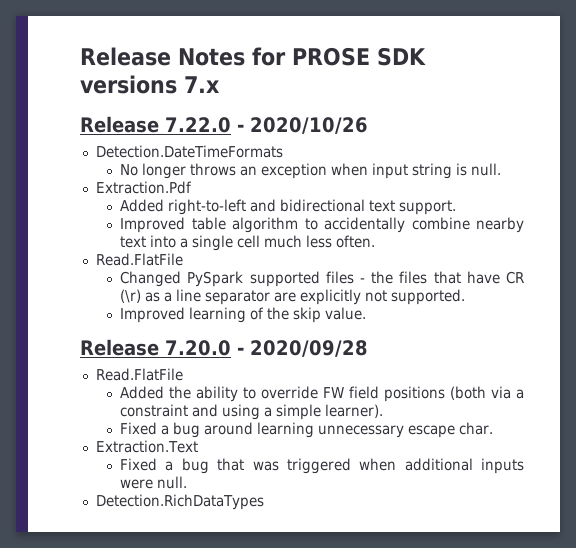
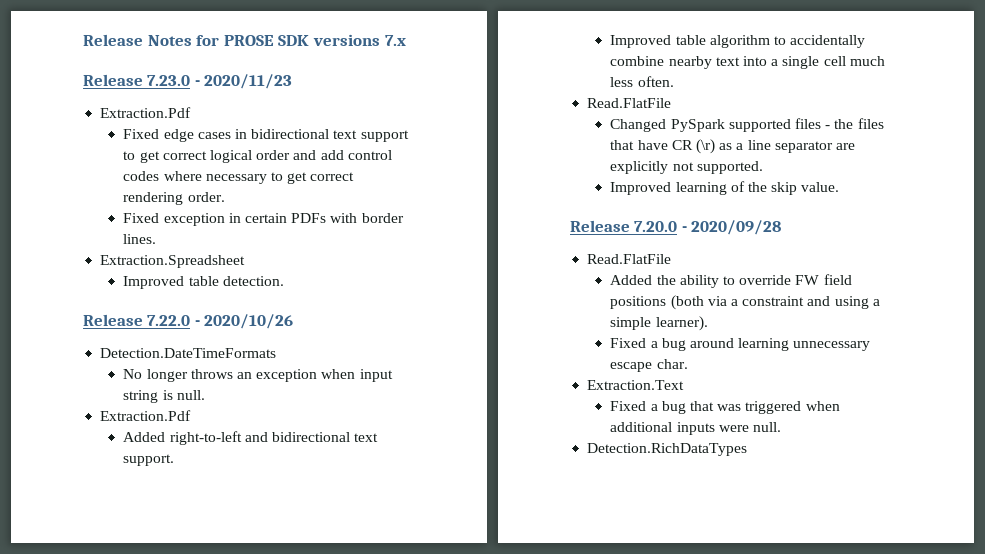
+ Release 7.23.0 - 2020/11/23
+ Extraction.Pdf
+ Fixed edge cases in bidirectional text support to get correct logical order and add control codes where necessary to get correct rendering order.
+ Fixed exception in certain PDFs with border lines.
+ Extraction.Spreadsheet
+ Improved table detection.

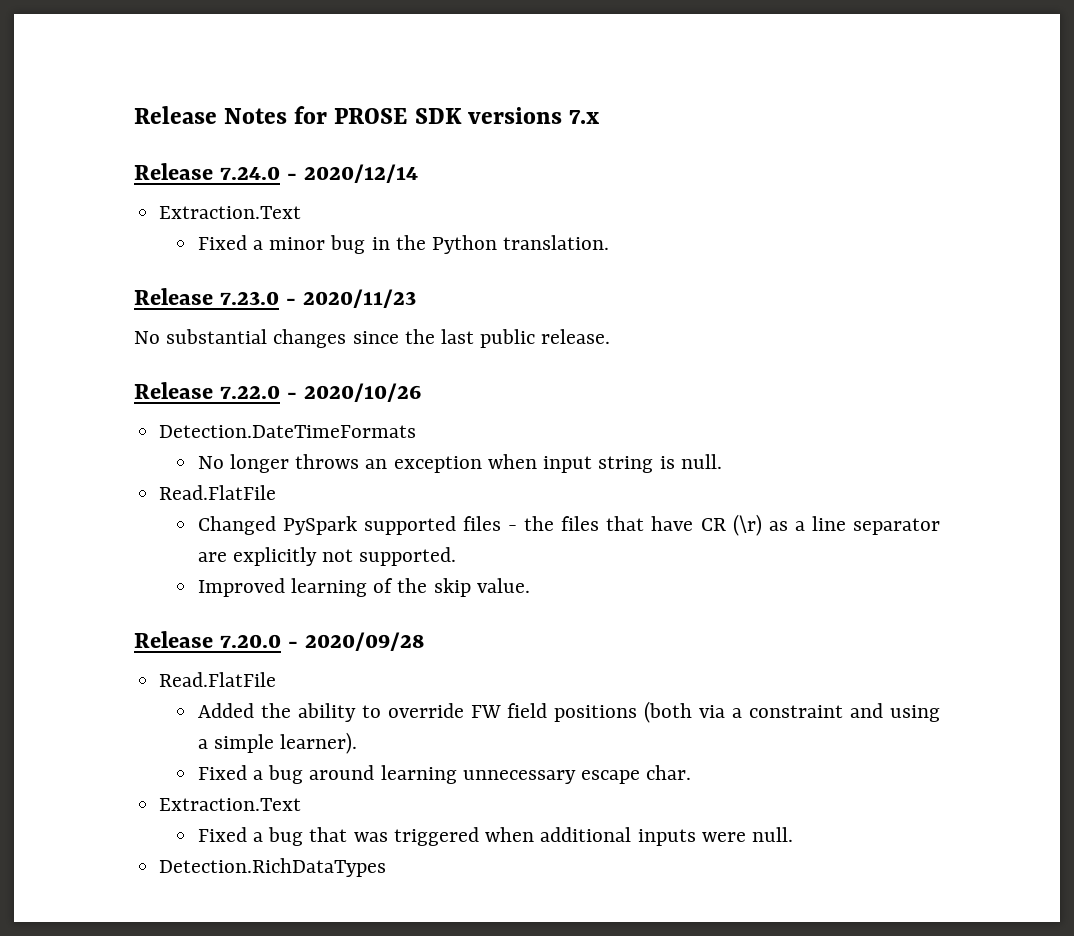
+ Release 7.24.0 - 2020/12/14
+ Extraction.Text
+ Fixed a minor bug in the Python translation.
  Release 7.23.0 - 2020/11/23
- Extraction.Pdf
- Fixed edge cases in bidirectional text support to get correct logical order and add control codes where necessary to get correct rendering order.
- Fixed exception in certain PDFs with border lines.
- Extraction.Spreadsheet
- Improved table detection.
+ No substantial changes since the last public release.
  No longer throws an exception when input string is null.
- Extraction.Pdf
- Added right-to-left and bidirectional text support.
- Improved table algorithm to accidentally combine nearby text into a single cell much less often.

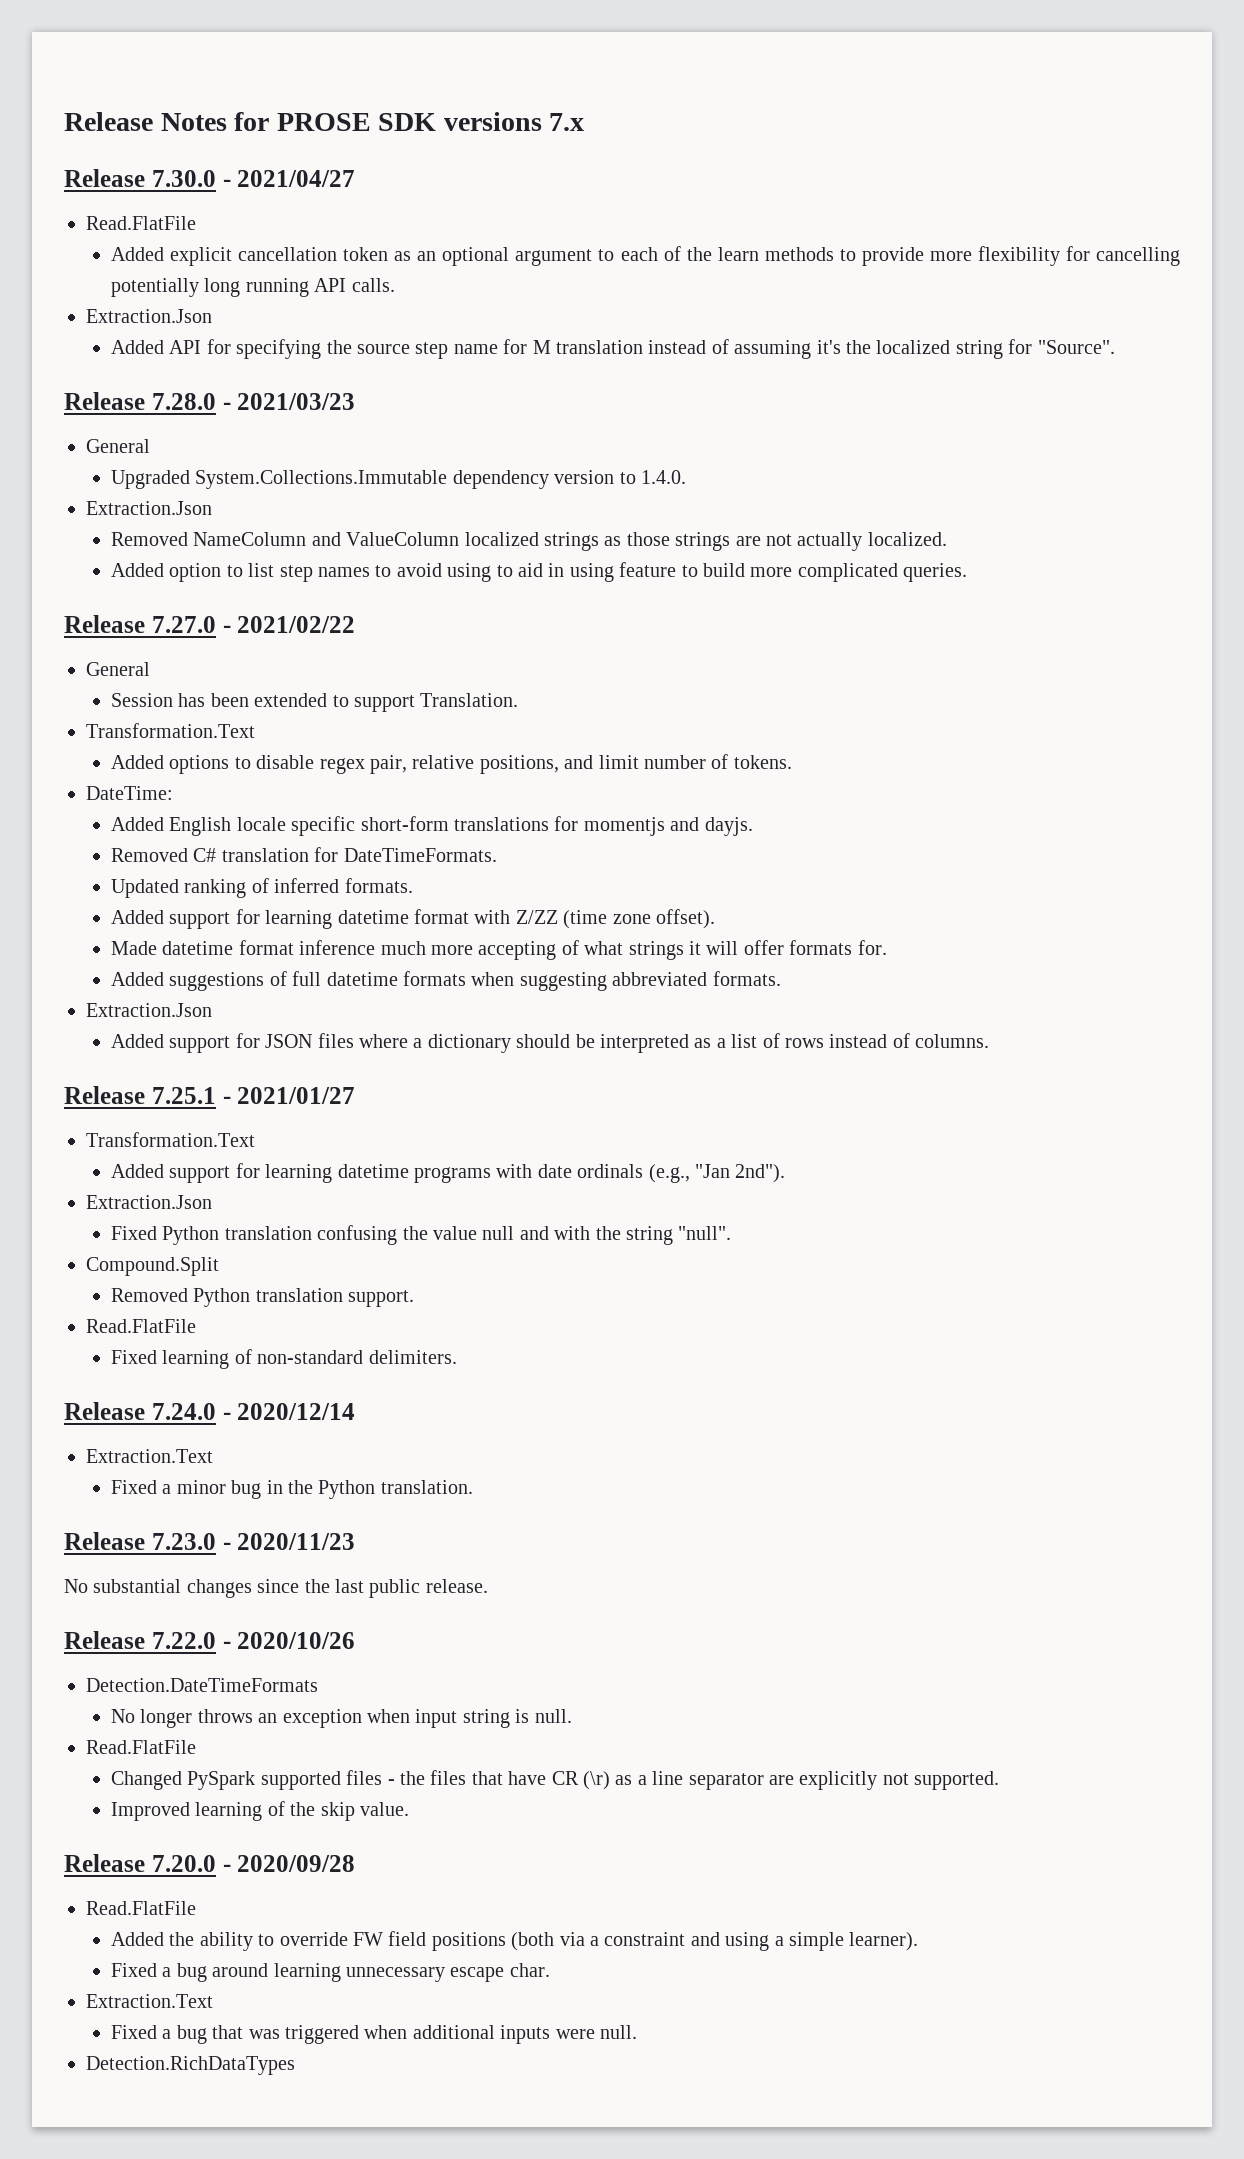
+ Release 7.30.0 - 2021/04/27
+ Read.FlatFile
+ Added explicit cancellation token as an optional argument to each of the learn methods to provide more flexibility for cancelling potentially long running API calls.
+ Extraction.Json
+ Added API for specifying the source step name for M translation instead of assuming it's the localized string for "Source".
+ Release 7.28.0 - 2021/03/23
+ General
+ Upgraded System.Collections.Immutable dependency version to 1.4.0.
+ Extraction.Json
+ Removed NameColumn and ValueColumn localized strings as those strings are not actually localized.
+ Added option to list step names to avoid using to aid in using feature to build more complicated queries.
+ Release 7.27.0 - 2021/02/22
+ General
+ Session has been extended to support Translation.
+ Transformation.Text
+ Added options to disable regex pair, relative positions, and limit number of tokens.
+ DateTime:
+ Added English locale specific short-form translations for momentjs and dayjs.
+ Removed C# translation for DateTimeFormats.
+ Updated ranking of inferred formats.
+ Added support for learning datetime format with Z/ZZ (time zone offset).
+ Made datetime format inference much more accepting of what strings it will offer formats for.
+ Added suggestions of full datetime formats when suggesting abbreviated formats.
+ Extraction.Json
+ Added support for JSON files where a dictionary should be interpreted as a list of rows instead of columns.
+ Release 7.25.1 - 2021/01/27
+ Transformation.Text
+ Added support for learning datetime programs with date ordinals (e.g., "Jan 2nd").
+ Extraction.Json
+ Fixed Python translation confusing the value null and with the string "null".
+ Compound.Split
+ Removed Python translation support.
+ Read.FlatFile
+ Fixed learning of non-standard delimiters.

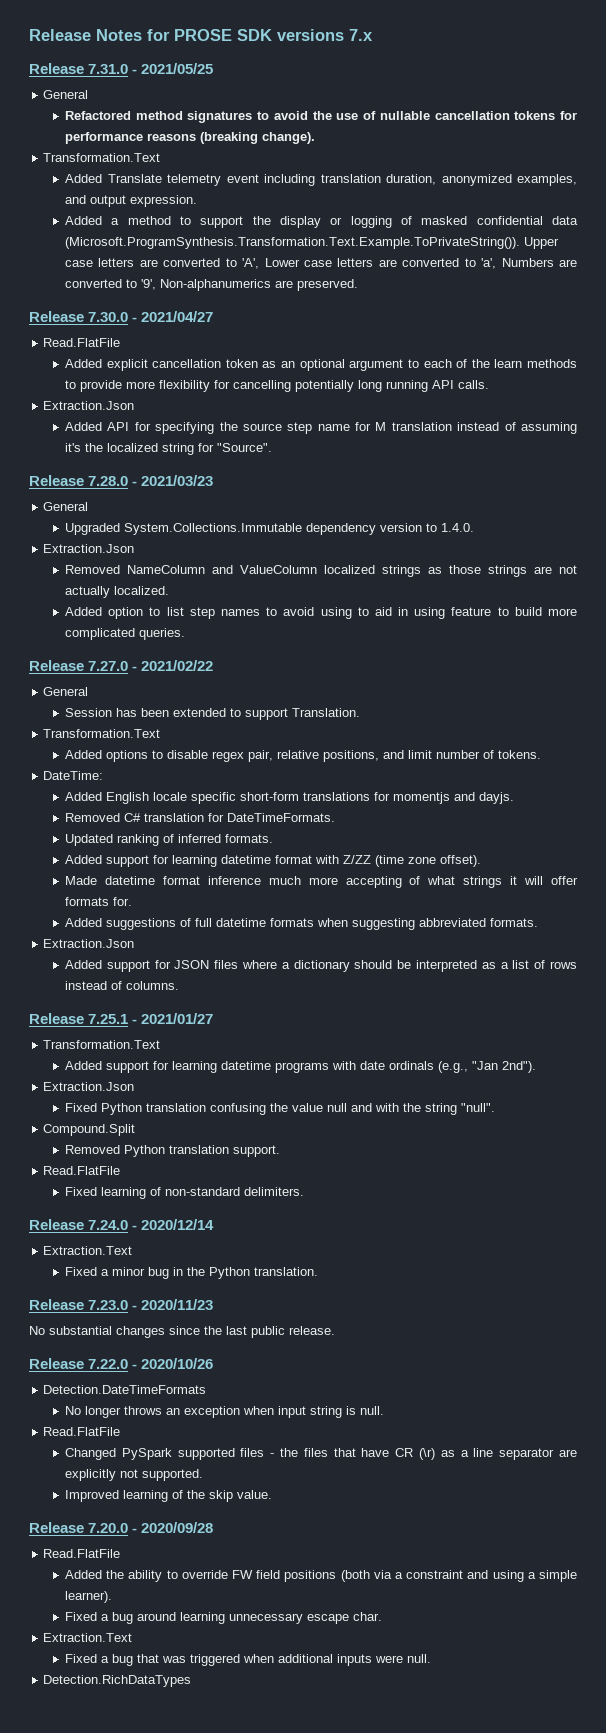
+ Release 7.31.0 - 2021/05/25
+ General
+ Refactored method signatures to avoid the use of nullable cancellation tokens for performance reasons (breaking change).
+ Transformation.Text
+ Added Translate telemetry event including translation duration, anonymized examples, and output expression.
+ Added a method to support the display or logging of masked confidential data (Microsoft.ProgramSynthesis.Transformation.Text.Example.ToPrivateString()). Upper case letters are converted to 'A', Lower case letters are converted to 'a', Numbers are converted to '9', Non-alphanumerics are preserved.

